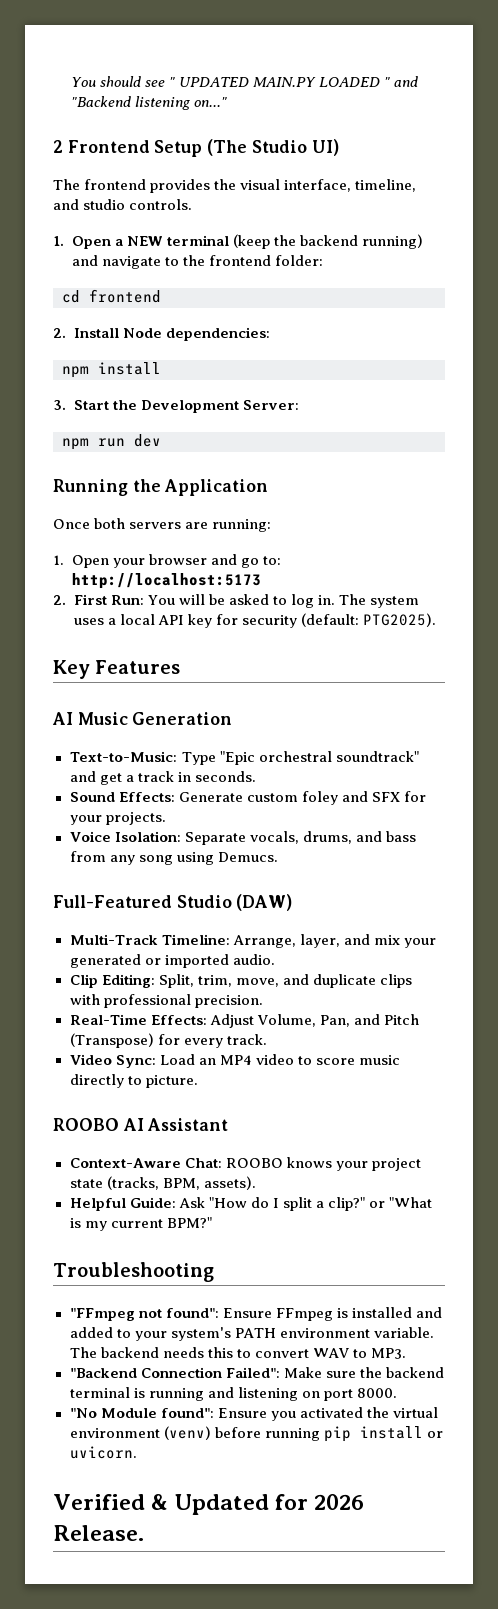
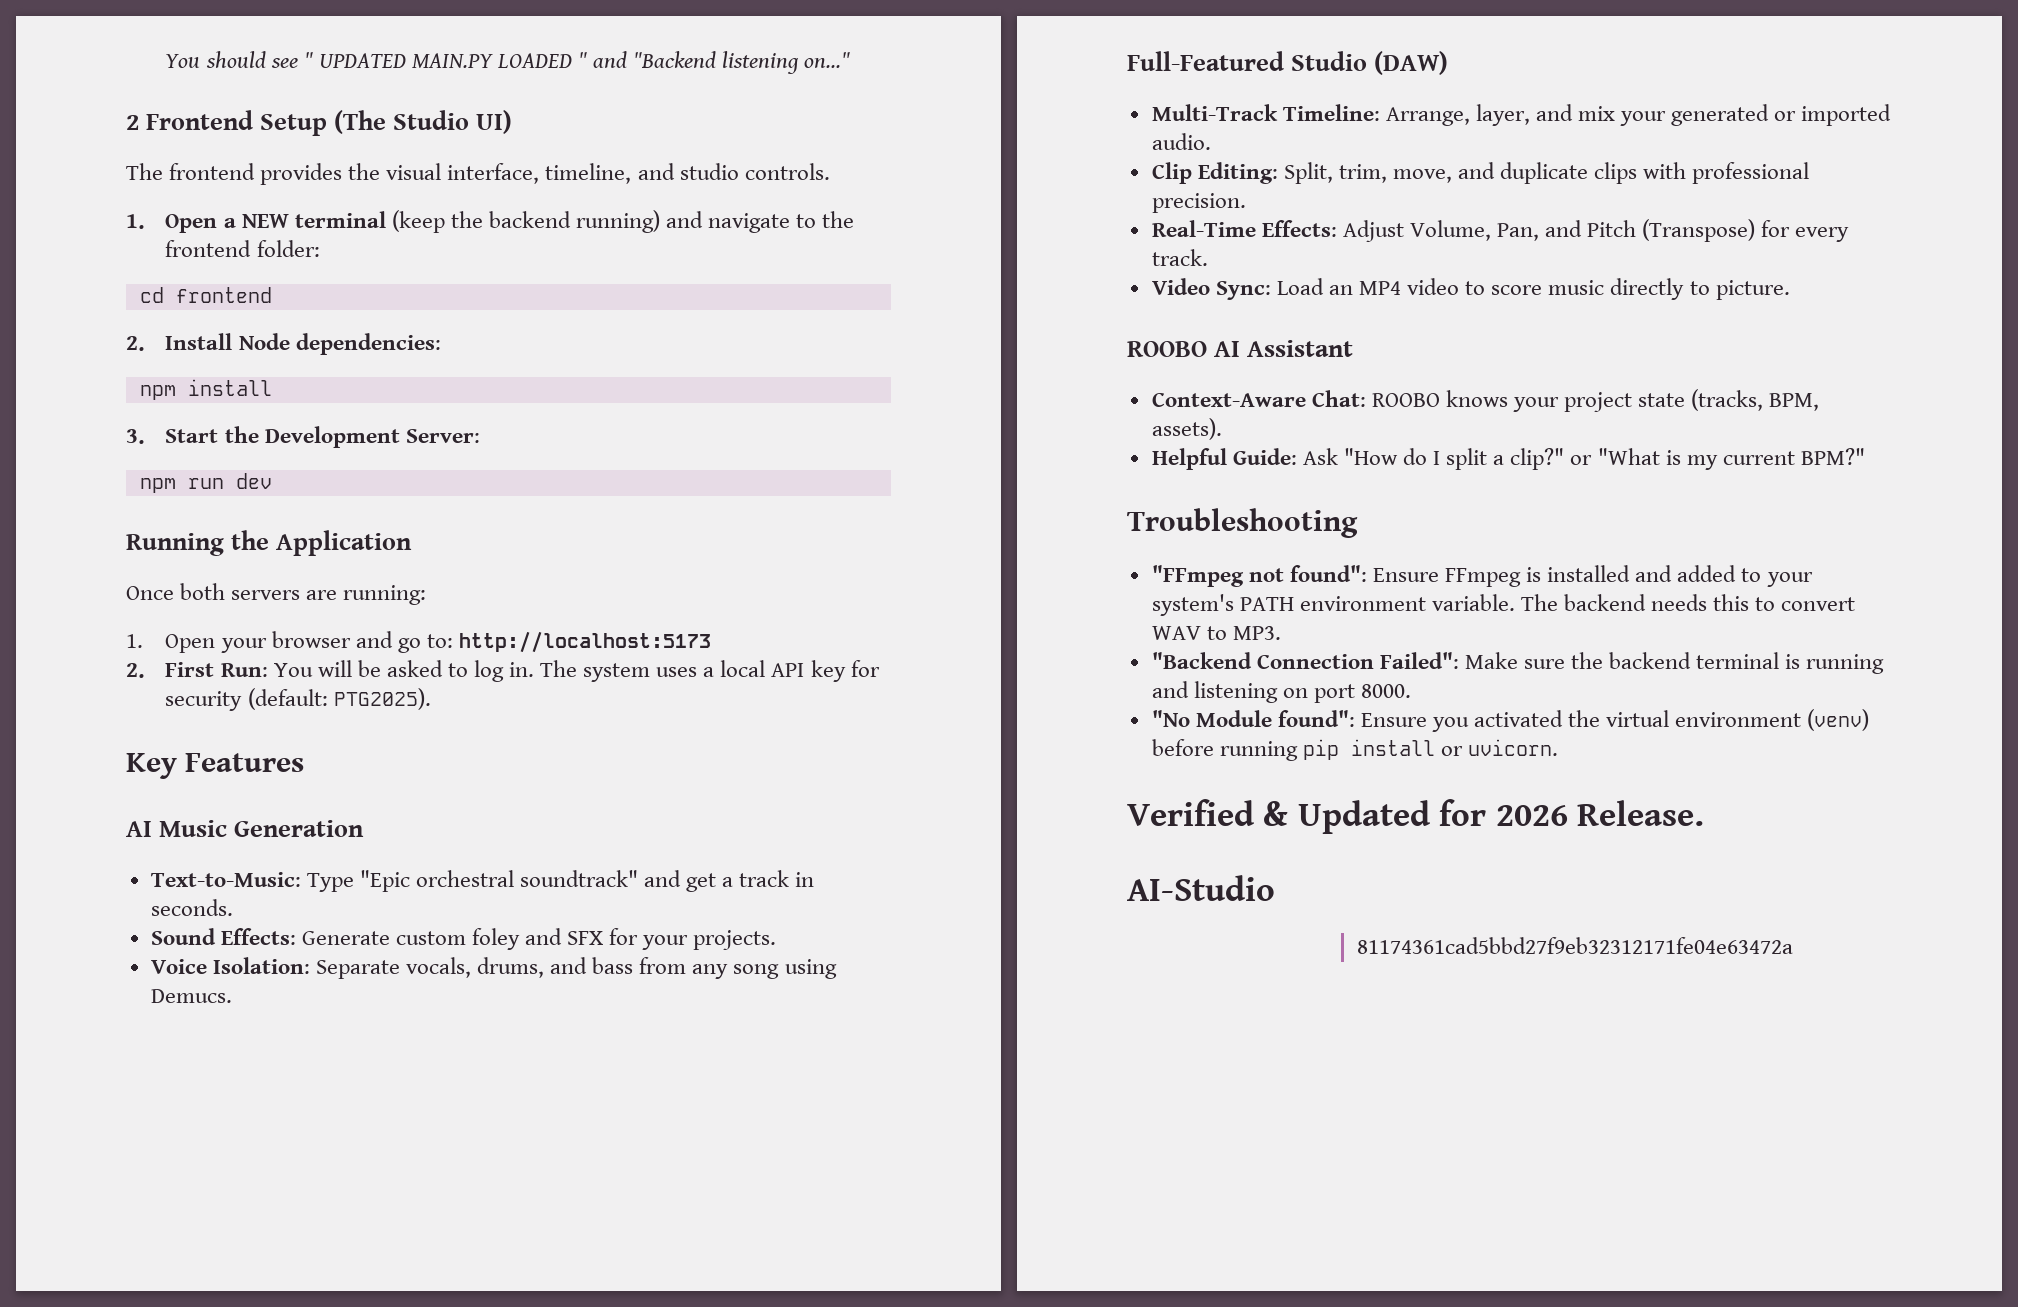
+ AI-Studio
+ 81174361cad5bbd27f9eb32312171fe04e63472a

